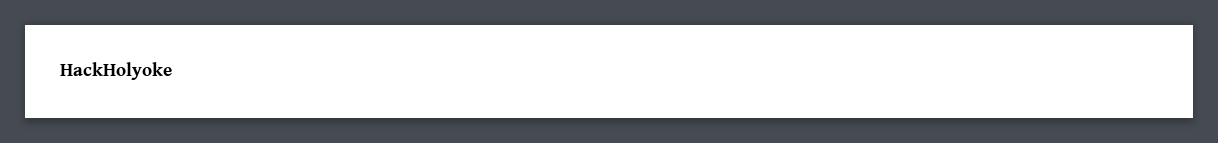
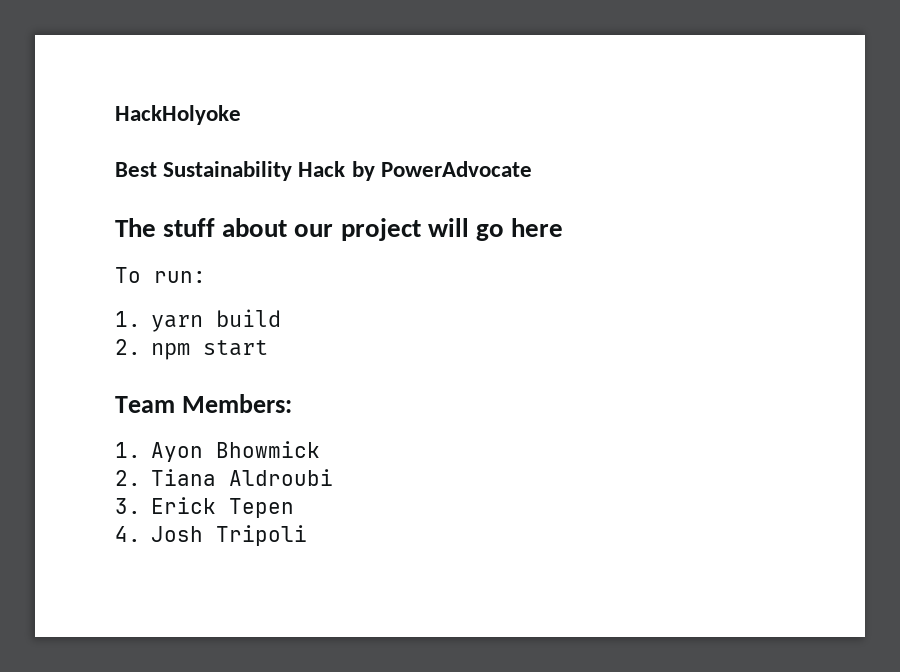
+ Best Sustainability Hack by PowerAdvocate
+ The stuff about our project will go here
+ To run:
+ 1. yarn build
+ 2. npm start
+ Team Members:
+ 1. Ayon Bhowmick
+ 2. Tiana Aldroubi
+ 3. Erick Tepen
+ 4. Josh Tripoli

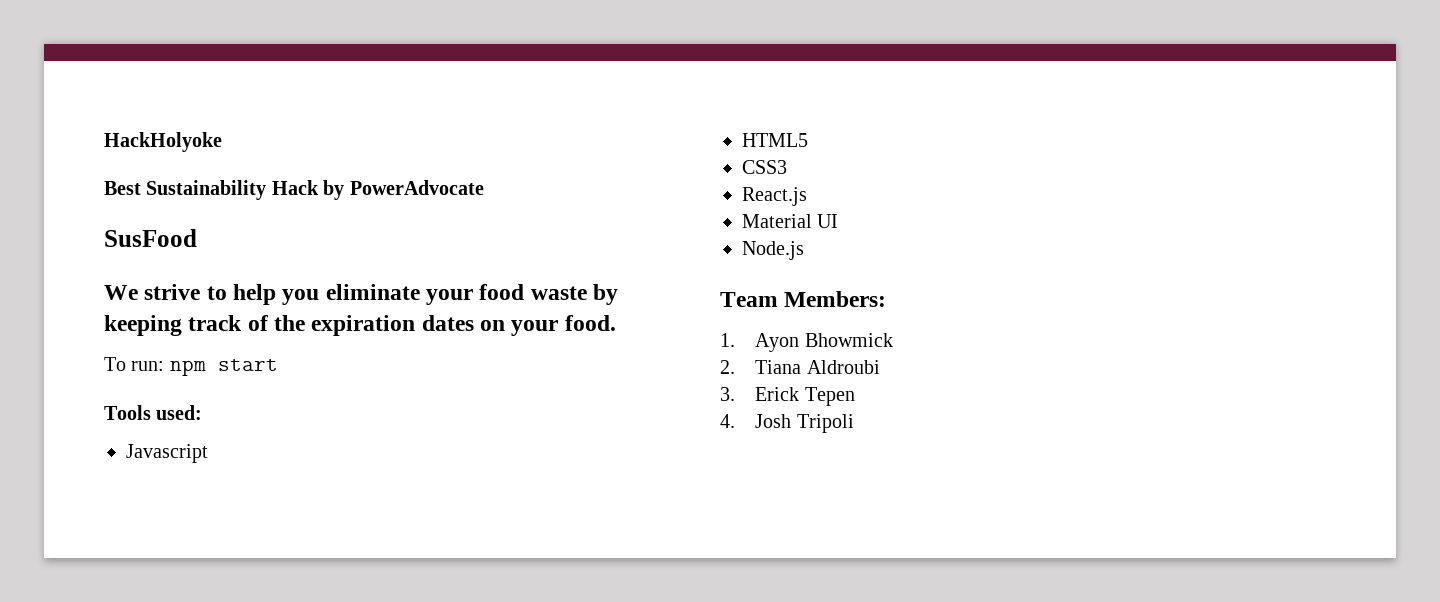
- The stuff about our project will go here
- To run:
- 1. yarn build
- 2. npm start
+ SusFood
+ We strive to help you eliminate your food waste by keeping track of the expiration dates on your food.
+ To run: npm start
+ Tools used:
+ Javascript
+ HTML5
+ CSS3
+ React.js
+ Material UI
+ Node.js

